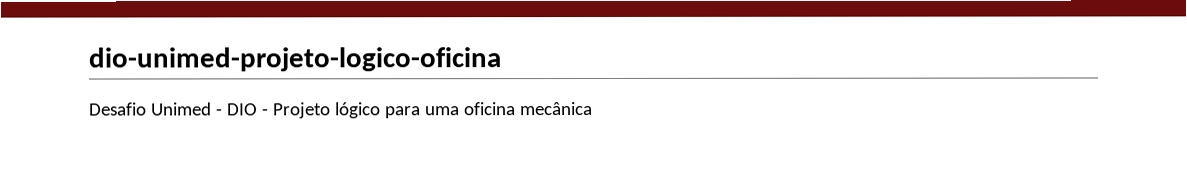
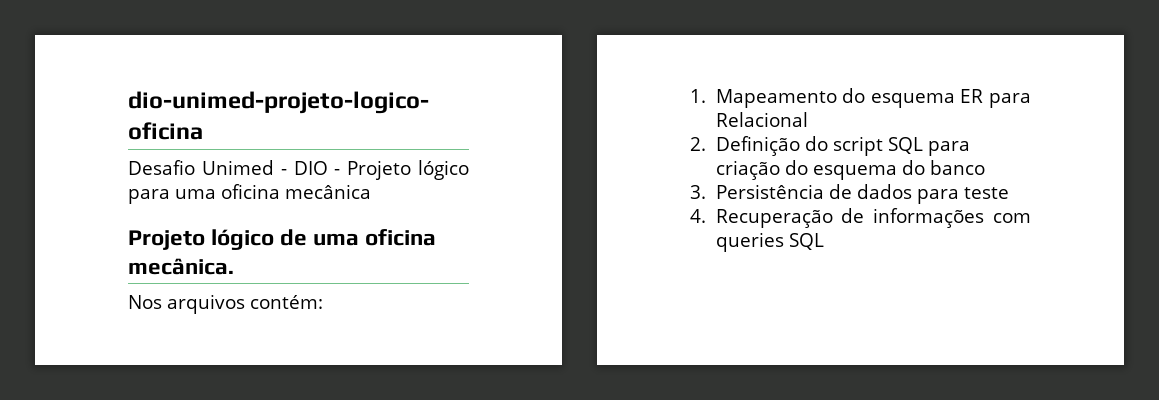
+ Projeto lógico de uma oficina mecânica.
+ Nos arquivos contém:
+ 1. Mapeamento do esquema ER para Relacional
+ 2. Definição do script SQL para criação do esquema do banco
+ 3. Persistência de dados para teste
+ 4. Recuperação de informações com queries SQL

